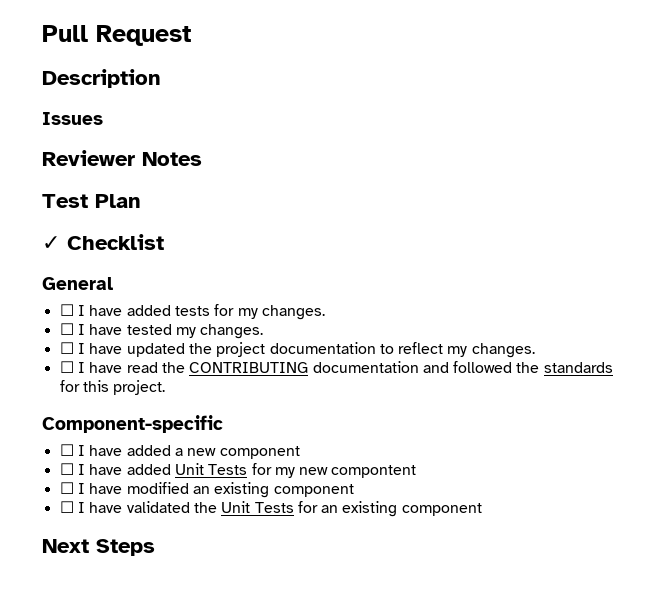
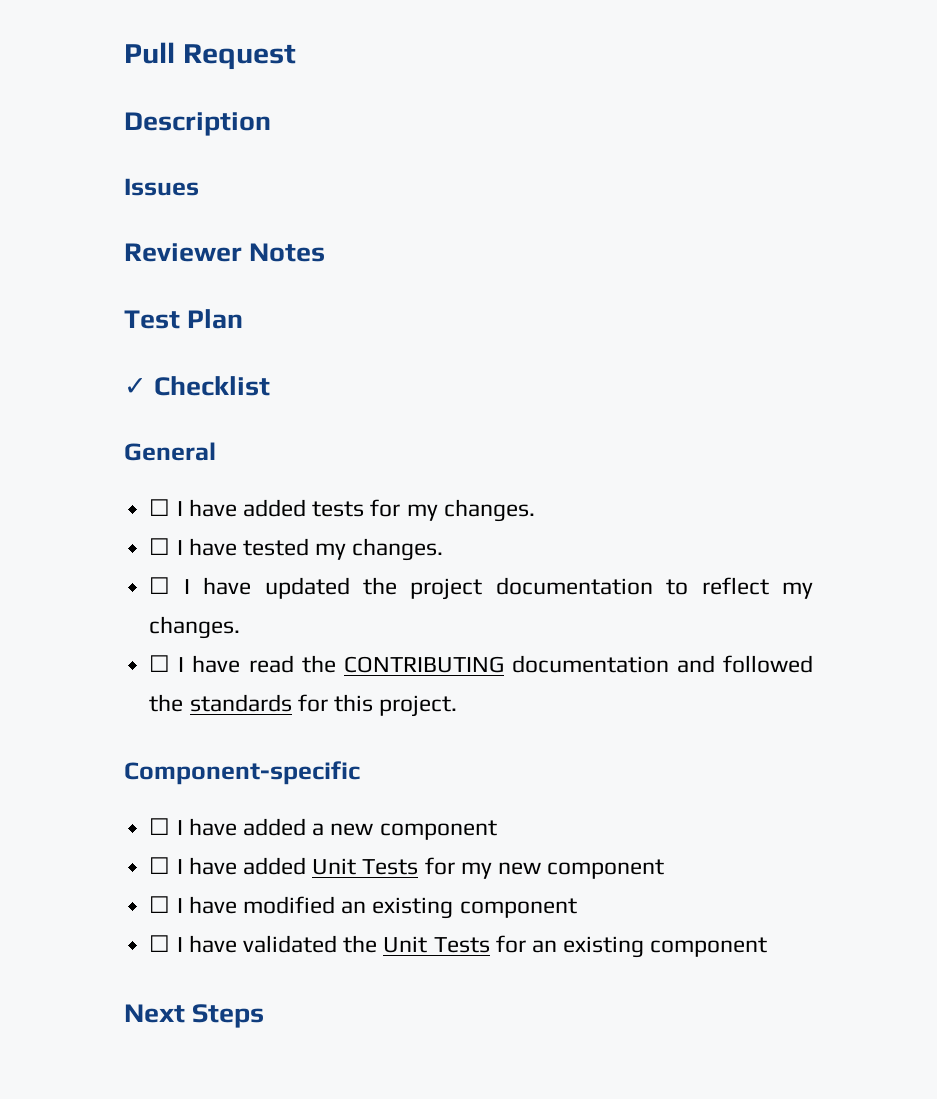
- ☐ I have added Unit Tests for my new compontent
+ ☐ I have added Unit Tests for my new component

